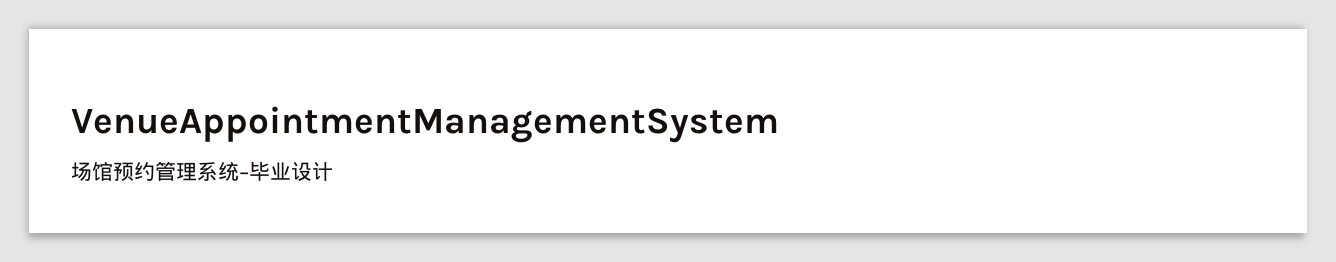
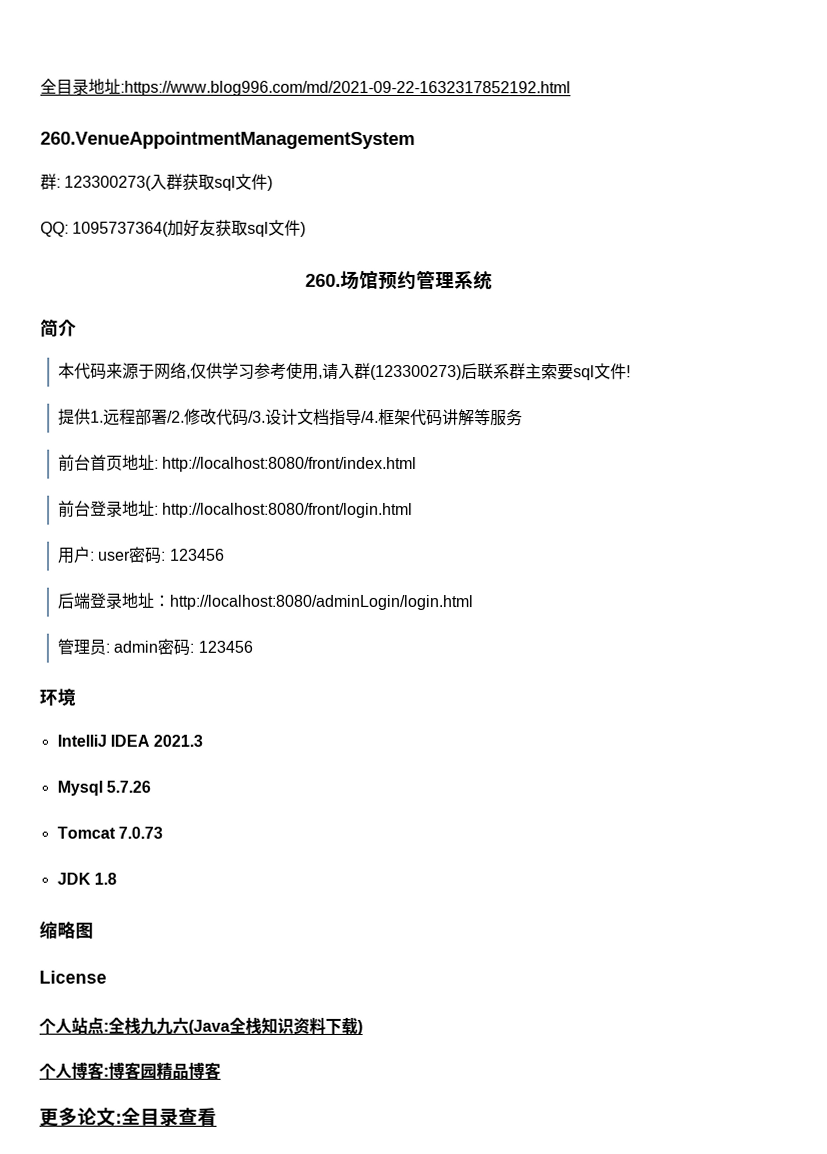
- VenueAppointmentManagementSystem
- 场馆预约管理系统-毕业设计
+ 全目录地址:https://www.blog996.com/md/2021-09-22-1632317852192.html
+ 260.VenueAppointmentManagementSystem
+ 群: 123300273(入群获取sql文件)
+ QQ: 1095737364(加好友获取sql文件)
+ 260.场馆预约管理系统
+ 简介
+ 本代码来源于网络,仅供学习参考使用,请入群(123300273)后联系群主索要sql文件!
+ 提供1.远程部署/2.修改代码/3.设计文档指导/4.框架代码讲解等服务
+ 前台首页地址: http://localhost:8080/front/index.html
+ 前台登录地址: http://localhost:8080/front/login.html
+ 用户: user密码: 123456
+ 后端登录地址：http://localhost:8080/adminLogin/login.html
+ 管理员: admin密码: 123456
+ 环境
+ IntelliJ IDEA 2021.3
+ Mysql 5.7.26
+ Tomcat 7.0.73
+ JDK 1.8
+ 缩略图
+ License
+ 个人站点:全栈九九六(Java全栈知识资料下载)
+ 个人博客:博客园精品博客
+ 更多论文:全目录查看

